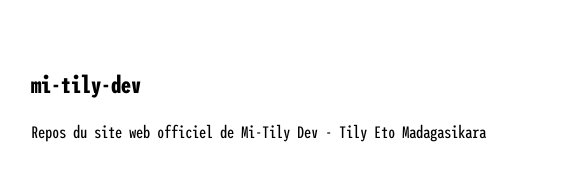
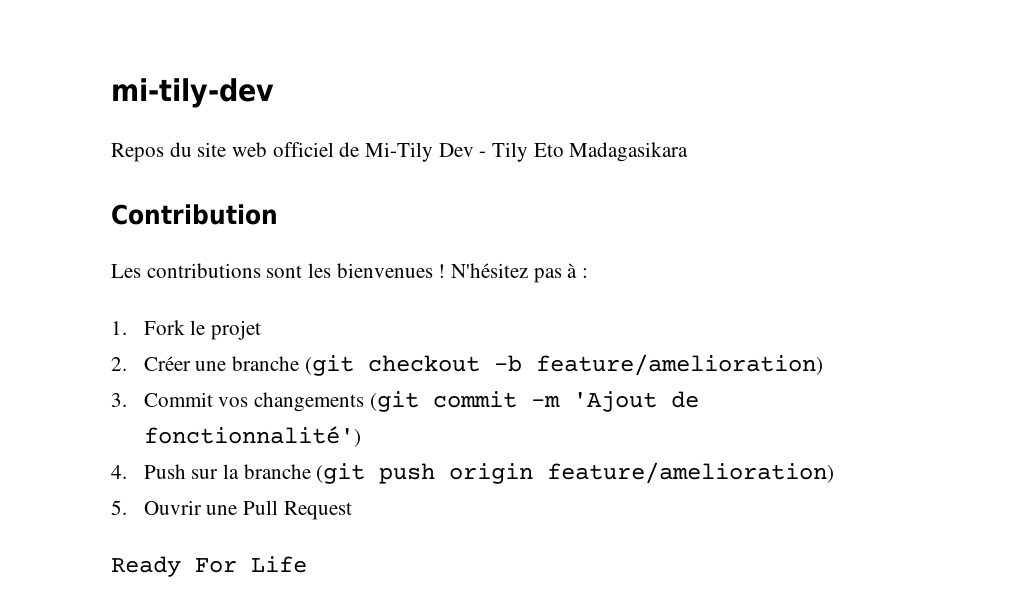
+ Contribution
+ Les contributions sont les bienvenues ! N'hésitez pas à :
+ 1. Fork le projet
+ 2. Créer une branche (git checkout -b feature/amelioration)
+ 3. Commit vos changements (git commit -m 'Ajout de fonctionnalité')
+ 4. Push sur la branche (git push origin feature/amelioration)
+ 5. Ouvrir une Pull Request
+ Ready For Life

